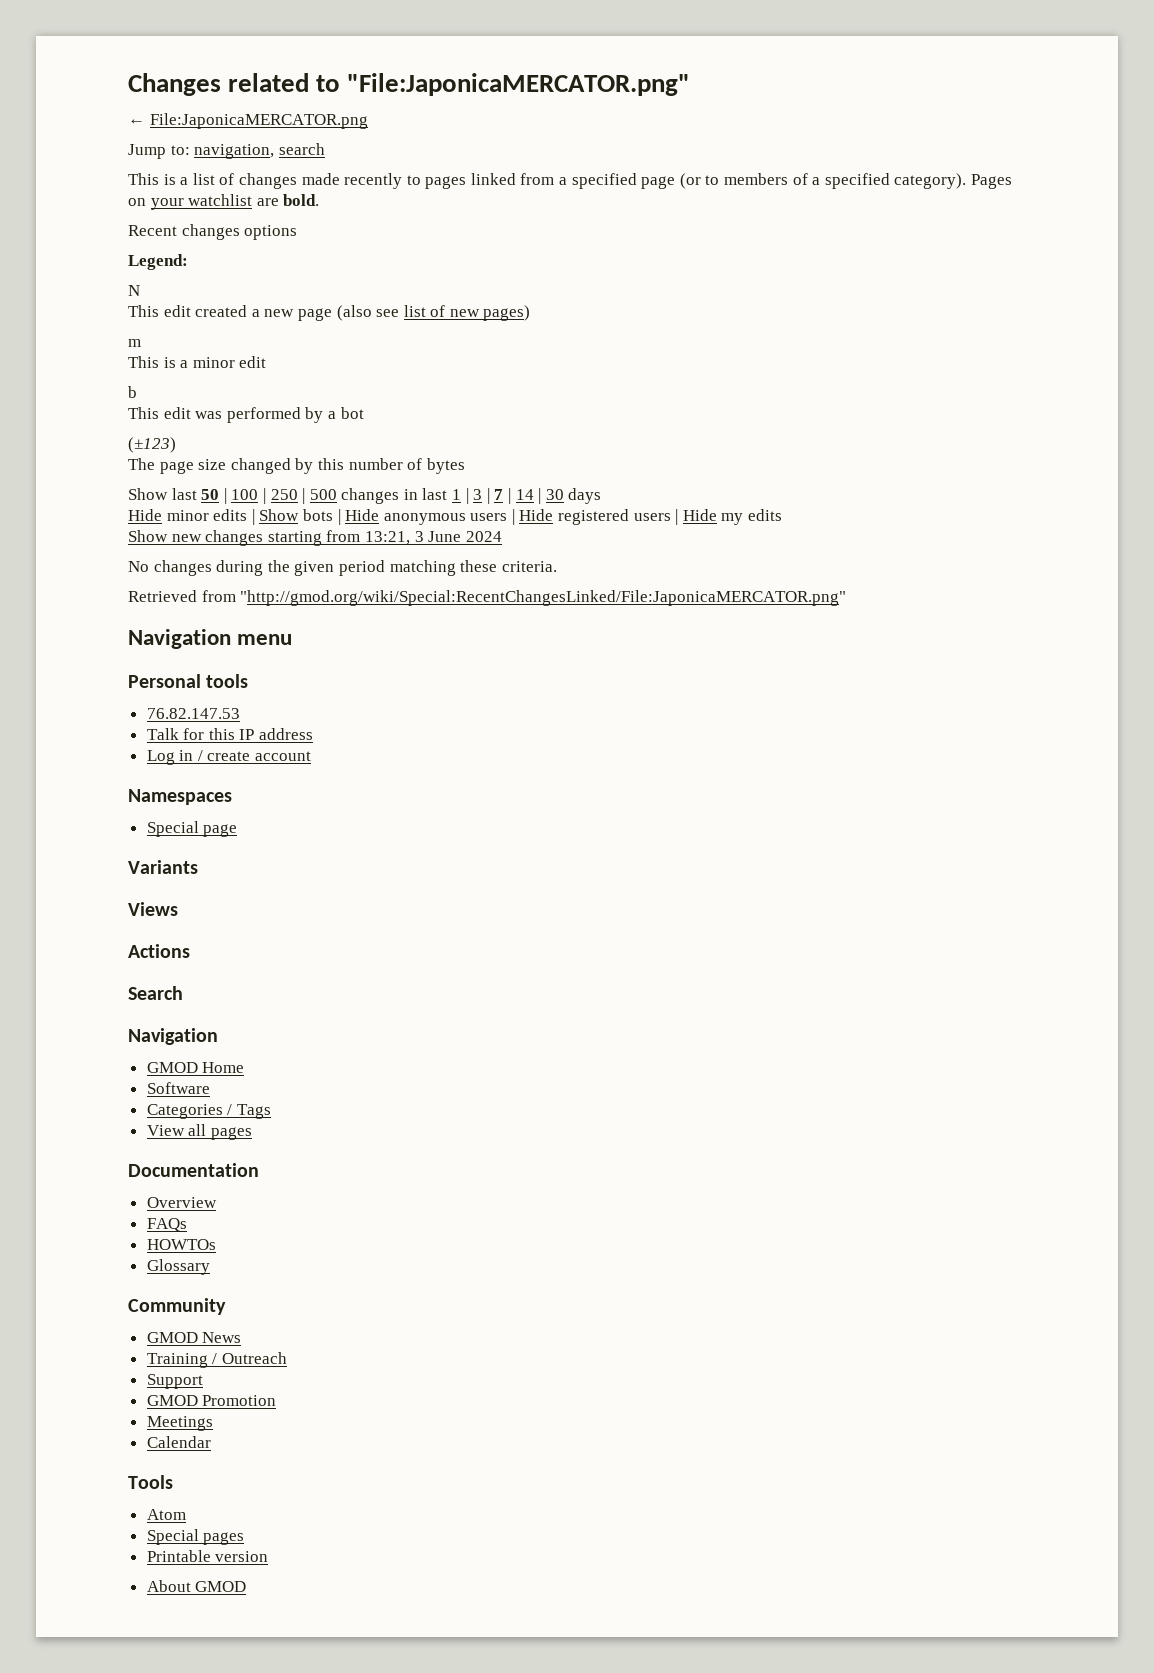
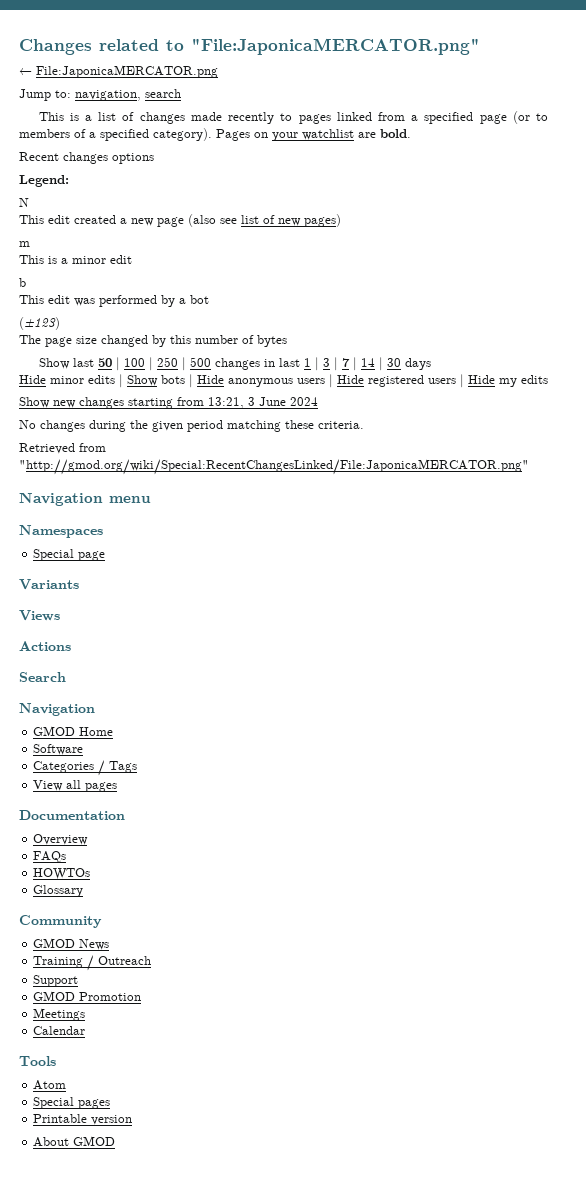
- Personal tools
- 76.82.147.53
- Talk for this IP address
- Log in / create account

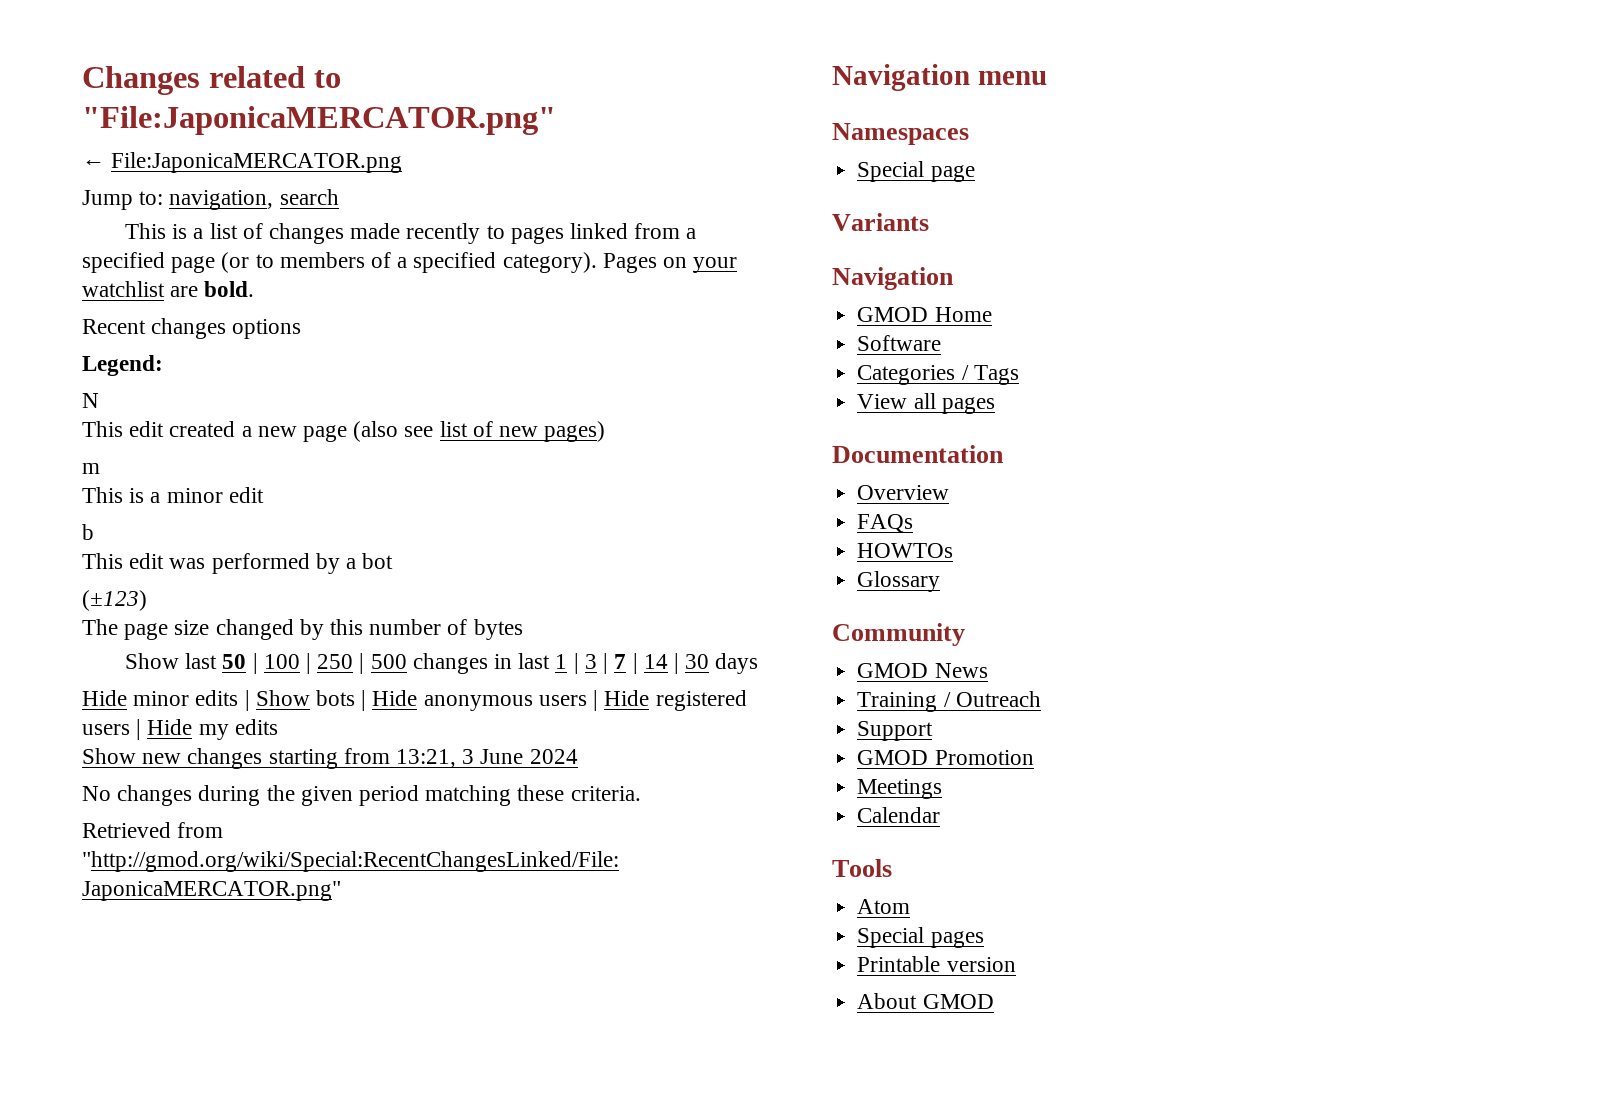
- Views
- Actions
- Search

